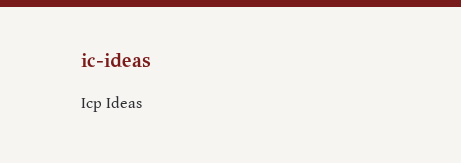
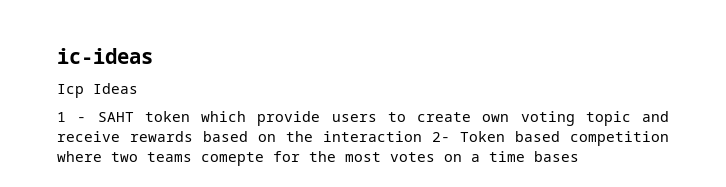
+ 1 - SAHT token which provide users to create own voting topic and receive rewards based on the interaction 2- Token based competition where two teams comepte for the most votes on a time bases

